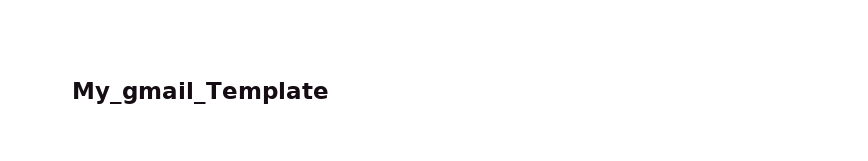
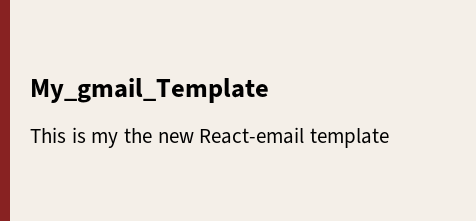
+ This is my the new React-email template

